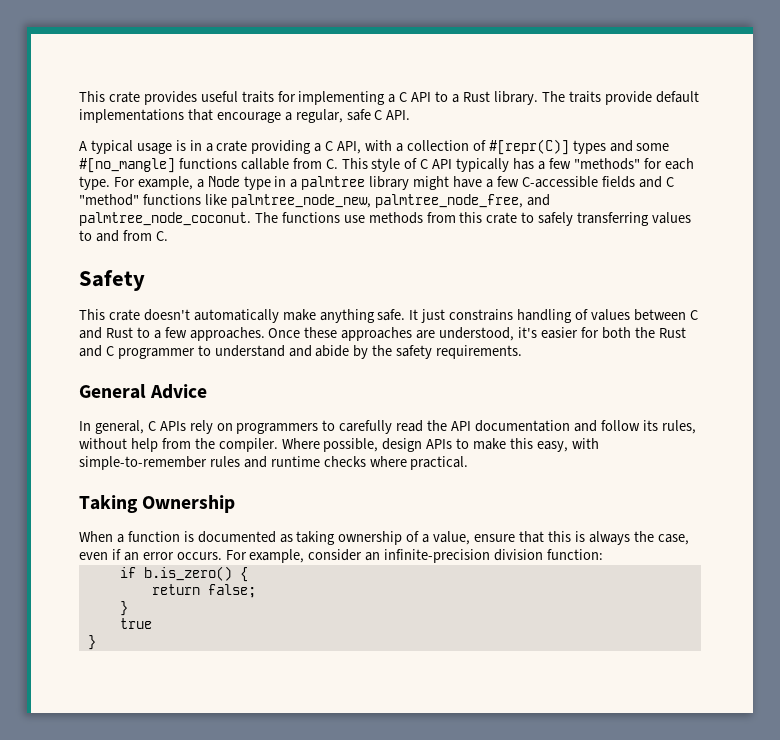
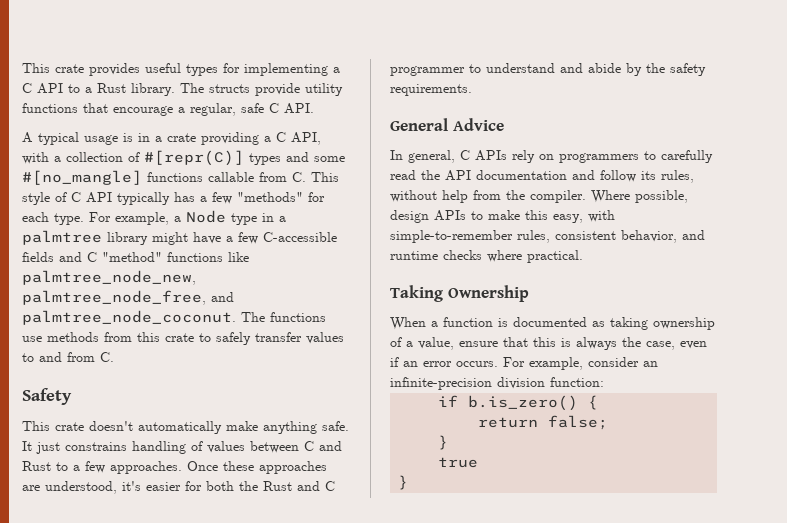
- This crate provides useful traits for implementing a C API to a Rust library.
+ This crate provides useful types for implementing a C API to a Rust library.
- The traits provide default implementations that encourage a regular, safe C API.
+ The structs provide utility functions that encourage a regular, safe C API.
- The functions use methods from this crate to safely transferring values to and from C.
+ The functions use methods from this crate to safely transfer values to and from C.
- Where possible, design APIs to make this easy, with simple-to-remember rules and runtime checks where practical.
+ Where possible, design APIs to make this easy, with simple-to-remember rules, consistent behavior, and runtime checks where practical.

